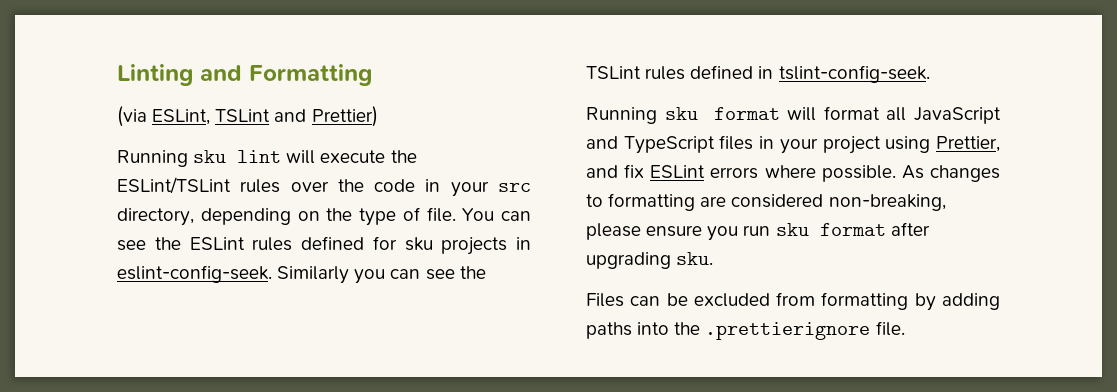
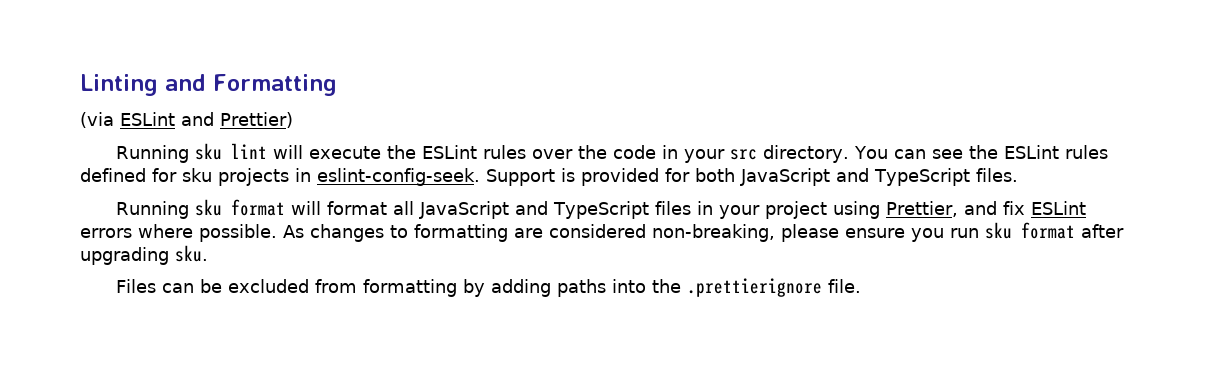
- (via ESLint, TSLint and Prettier)
+ (via ESLint and Prettier)
- Running sku lint will execute the ESLint/TSLint rules over the code in your src directory, depending on the type of file.
+ Running sku lint will execute the ESLint rules over the code in your src directory.
- Similarly you can see the TSLint rules defined in tslint-config-seek.
+ Support is provided for both JavaScript and TypeScript files.

